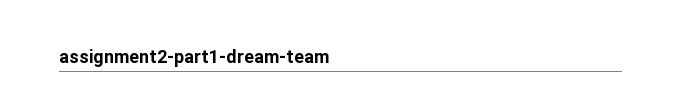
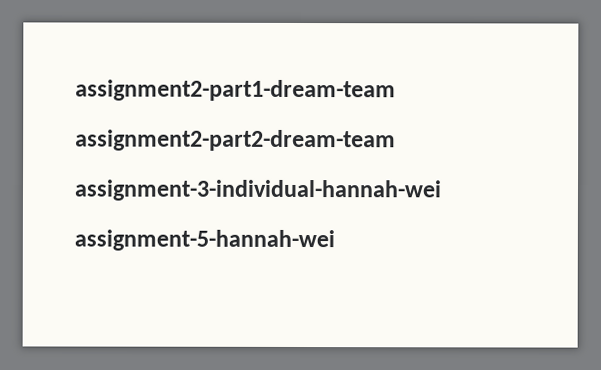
+ assignment2-part2-dream-team
+ assignment-3-individual-hannah-wei
+ assignment-5-hannah-wei

